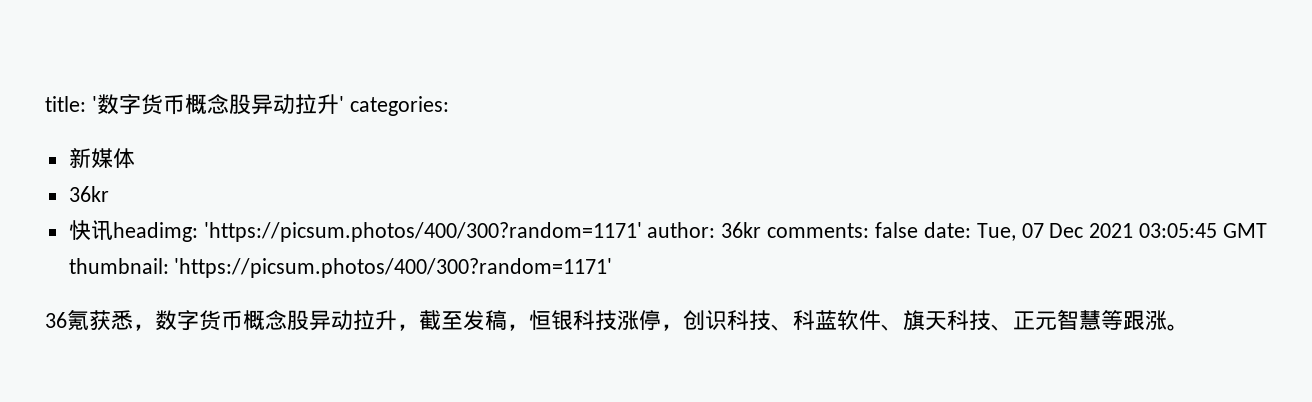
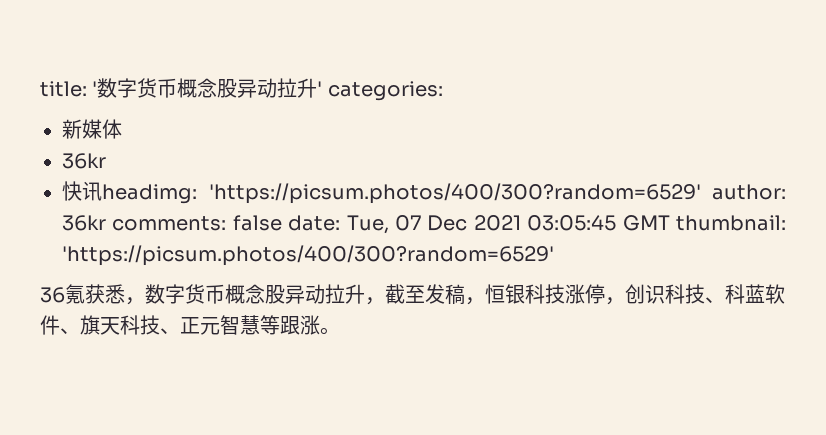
- 快讯headimg: 'https://picsum.photos/400/300?random=1171' author: 36kr comments: false date: Tue, 07 Dec 2021 03:05:45 GMT thumbnail: 'https://picsum.photos/400/300?random=1171'
+ 快讯headimg: 'https://picsum.photos/400/300?random=6529' author: 36kr comments: false date: Tue, 07 Dec 2021 03:05:45 GMT thumbnail: 'https://picsum.photos/400/300?random=6529'

